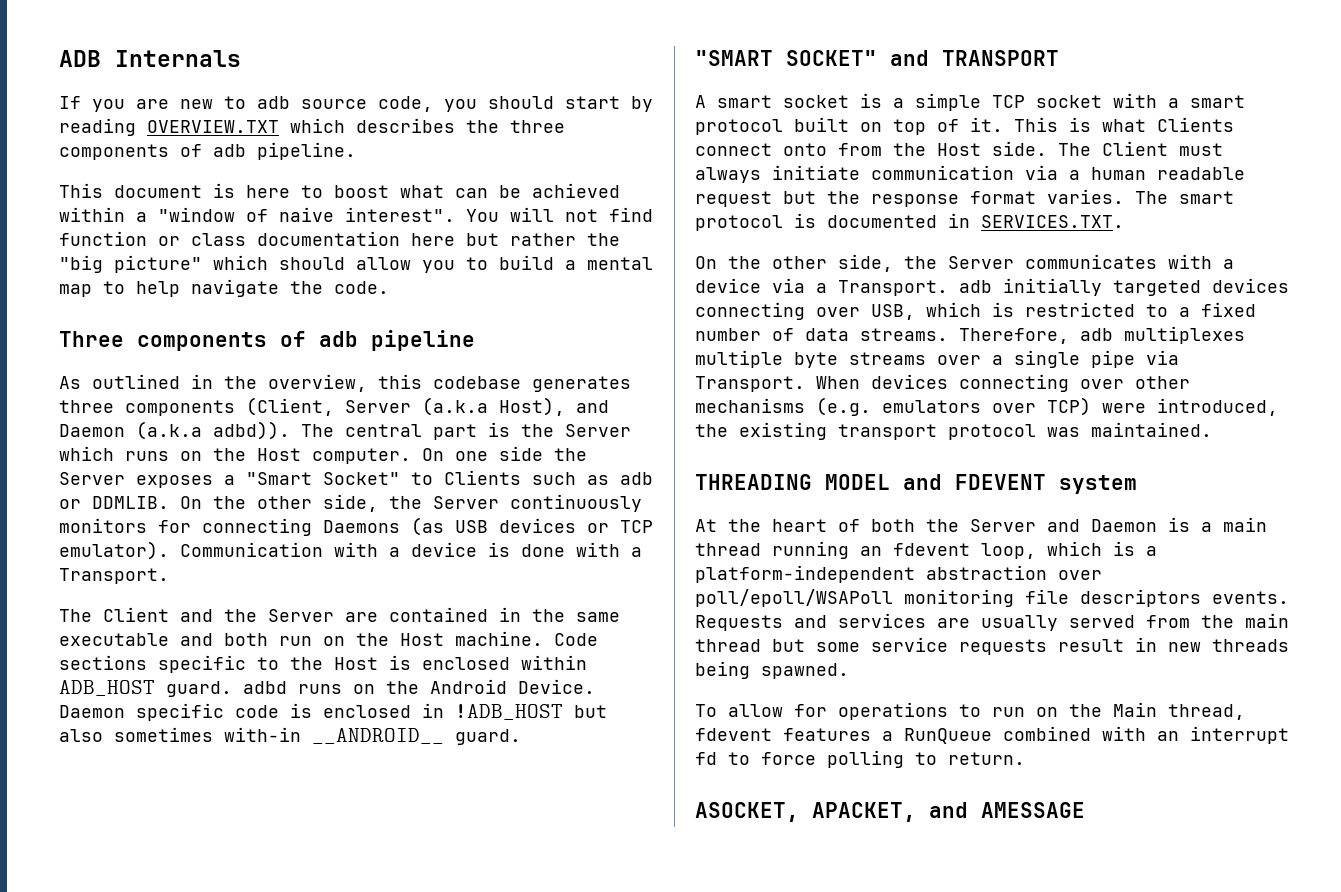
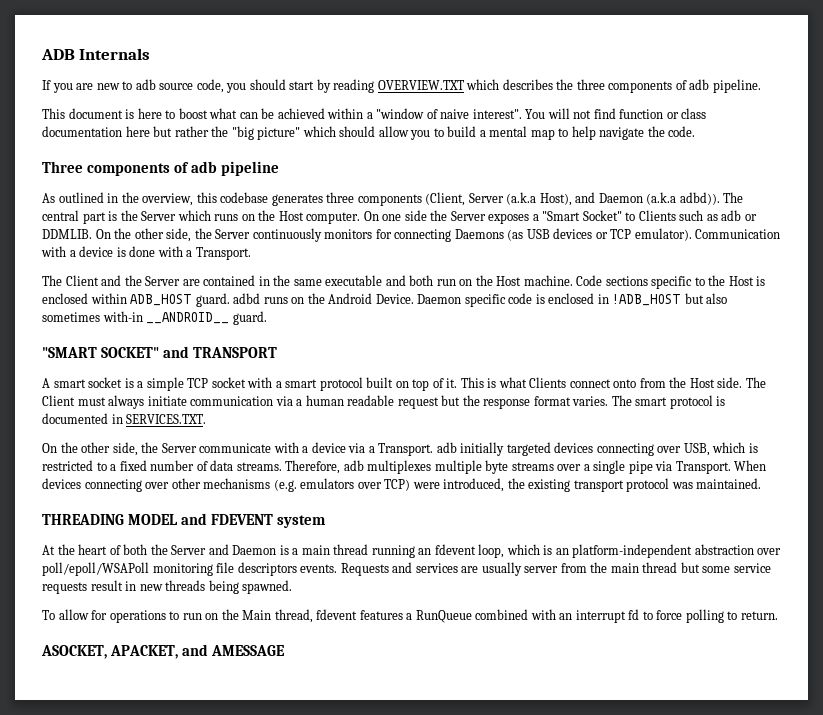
- On the other side, the Server communicates with a device via a Transport. adb initially targeted devices connecting over USB, which is restricted to a fixed number of data streams.
+ On the other side, the Server communicate with a device via a Transport. adb initially targeted devices connecting over USB, which is restricted to a fixed number of data streams.
- At the heart of both the Server and Daemon is a main thread running an fdevent loop, which is a platform-independent abstraction over poll/epoll/WSAPoll monitoring file descriptors events.
+ At the heart of both the Server and Daemon is a main thread running an fdevent loop, which is an platform-independent abstraction over poll/epoll/WSAPoll monitoring file descriptors events.
- Requests and services are usually served from the main thread but some service requests result in new threads being spawned.
+ Requests and services are usually server from the main thread but some service requests result in new threads being spawned.

